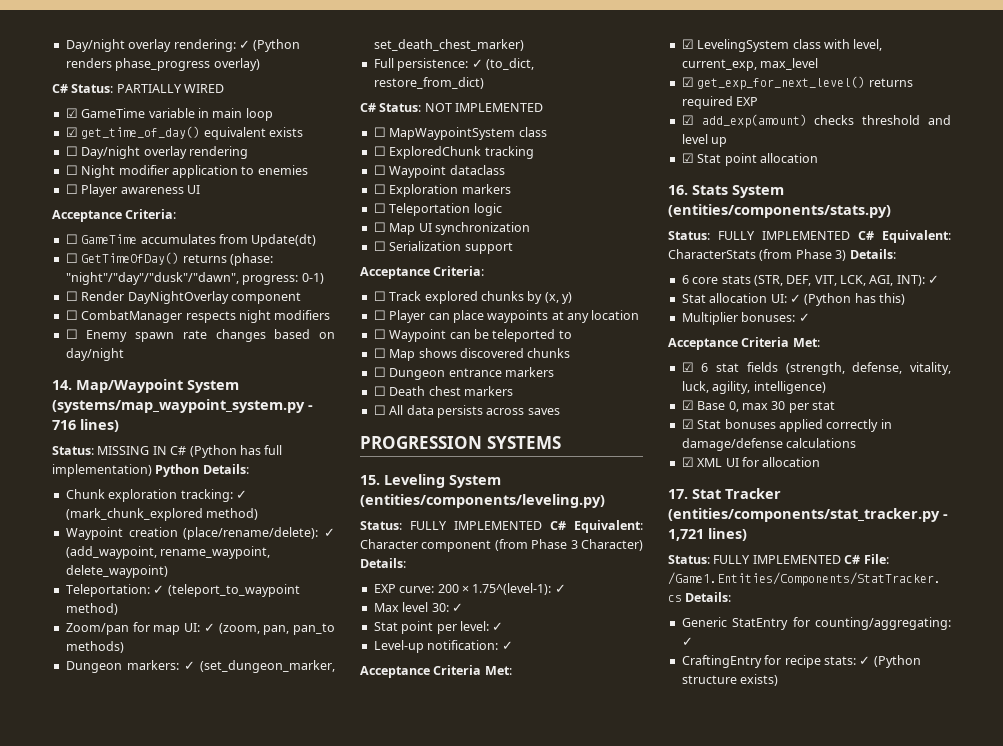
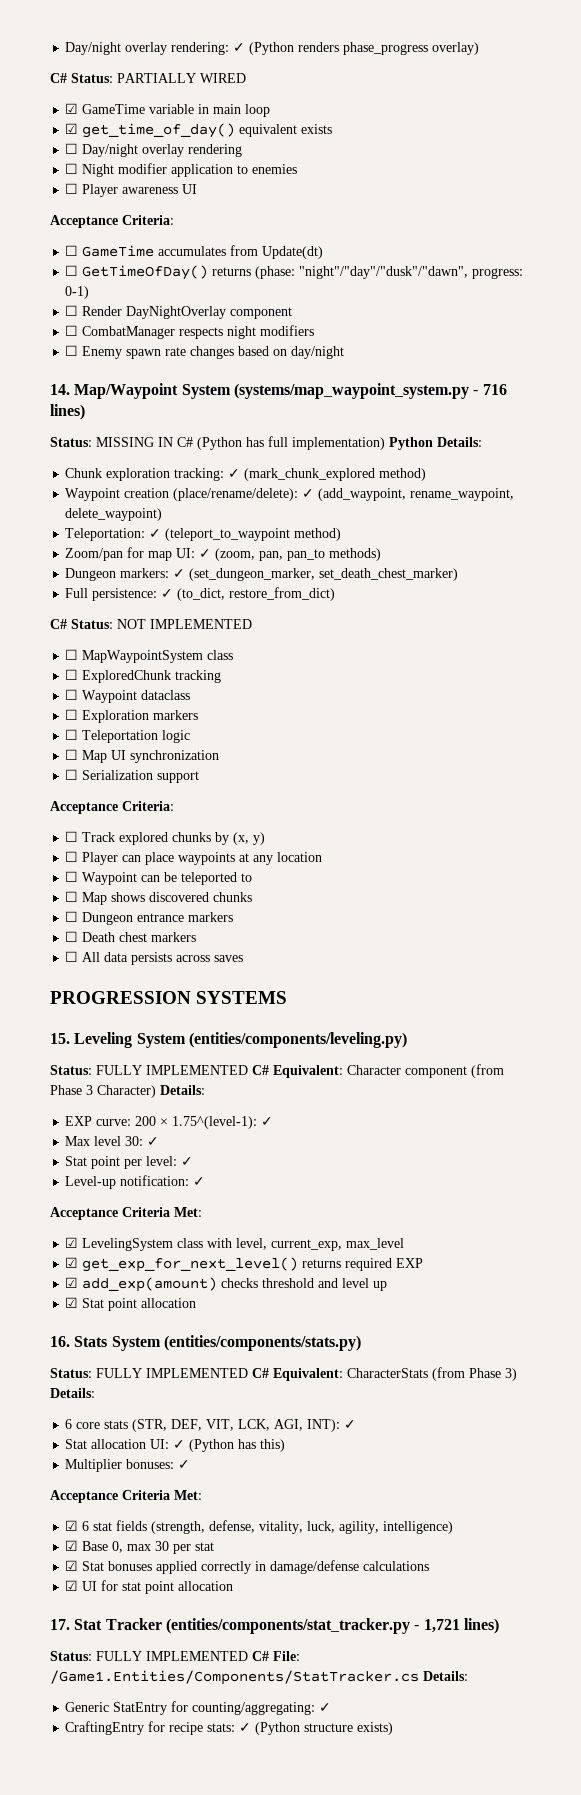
- ☑ XML UI for allocation
+ ☑ UI for stat point allocation

